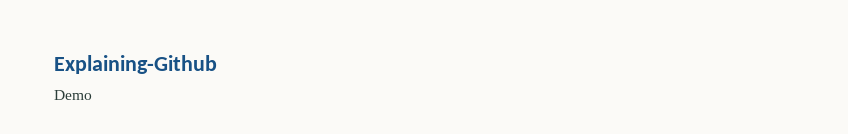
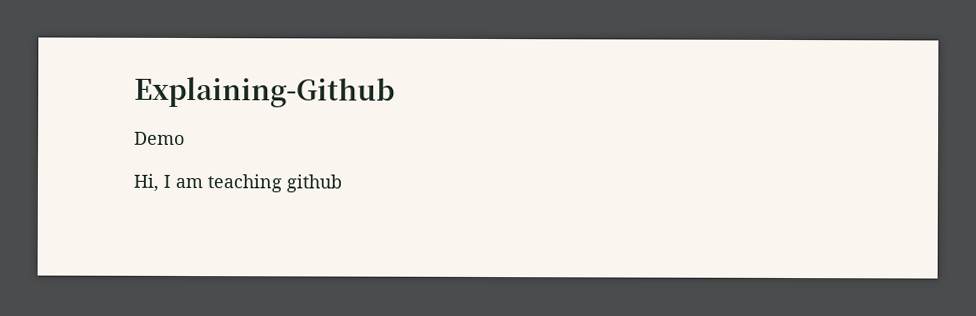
+ Hi, I am teaching github

